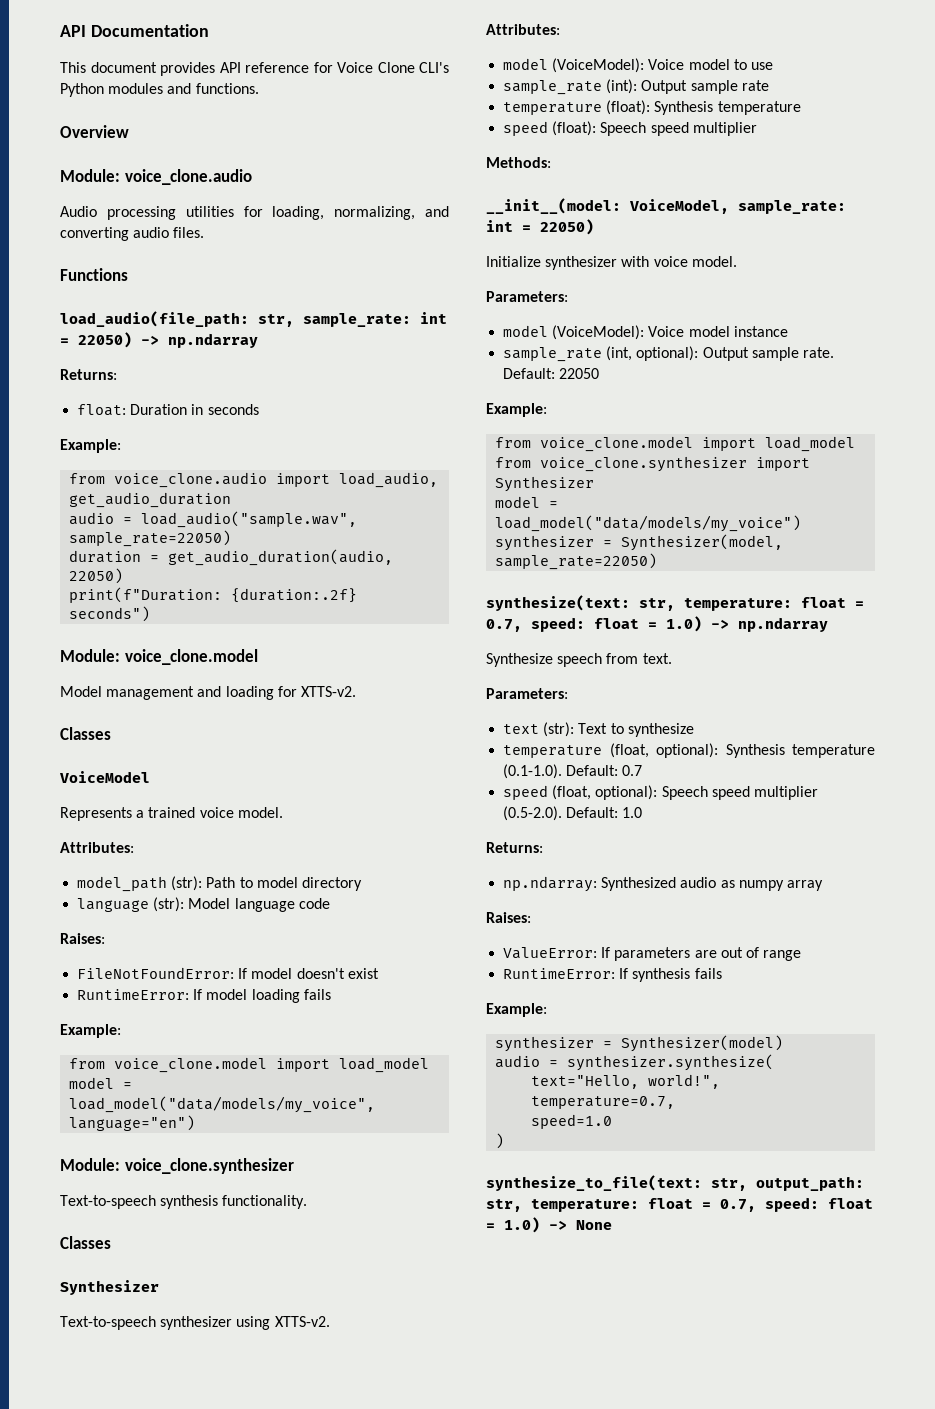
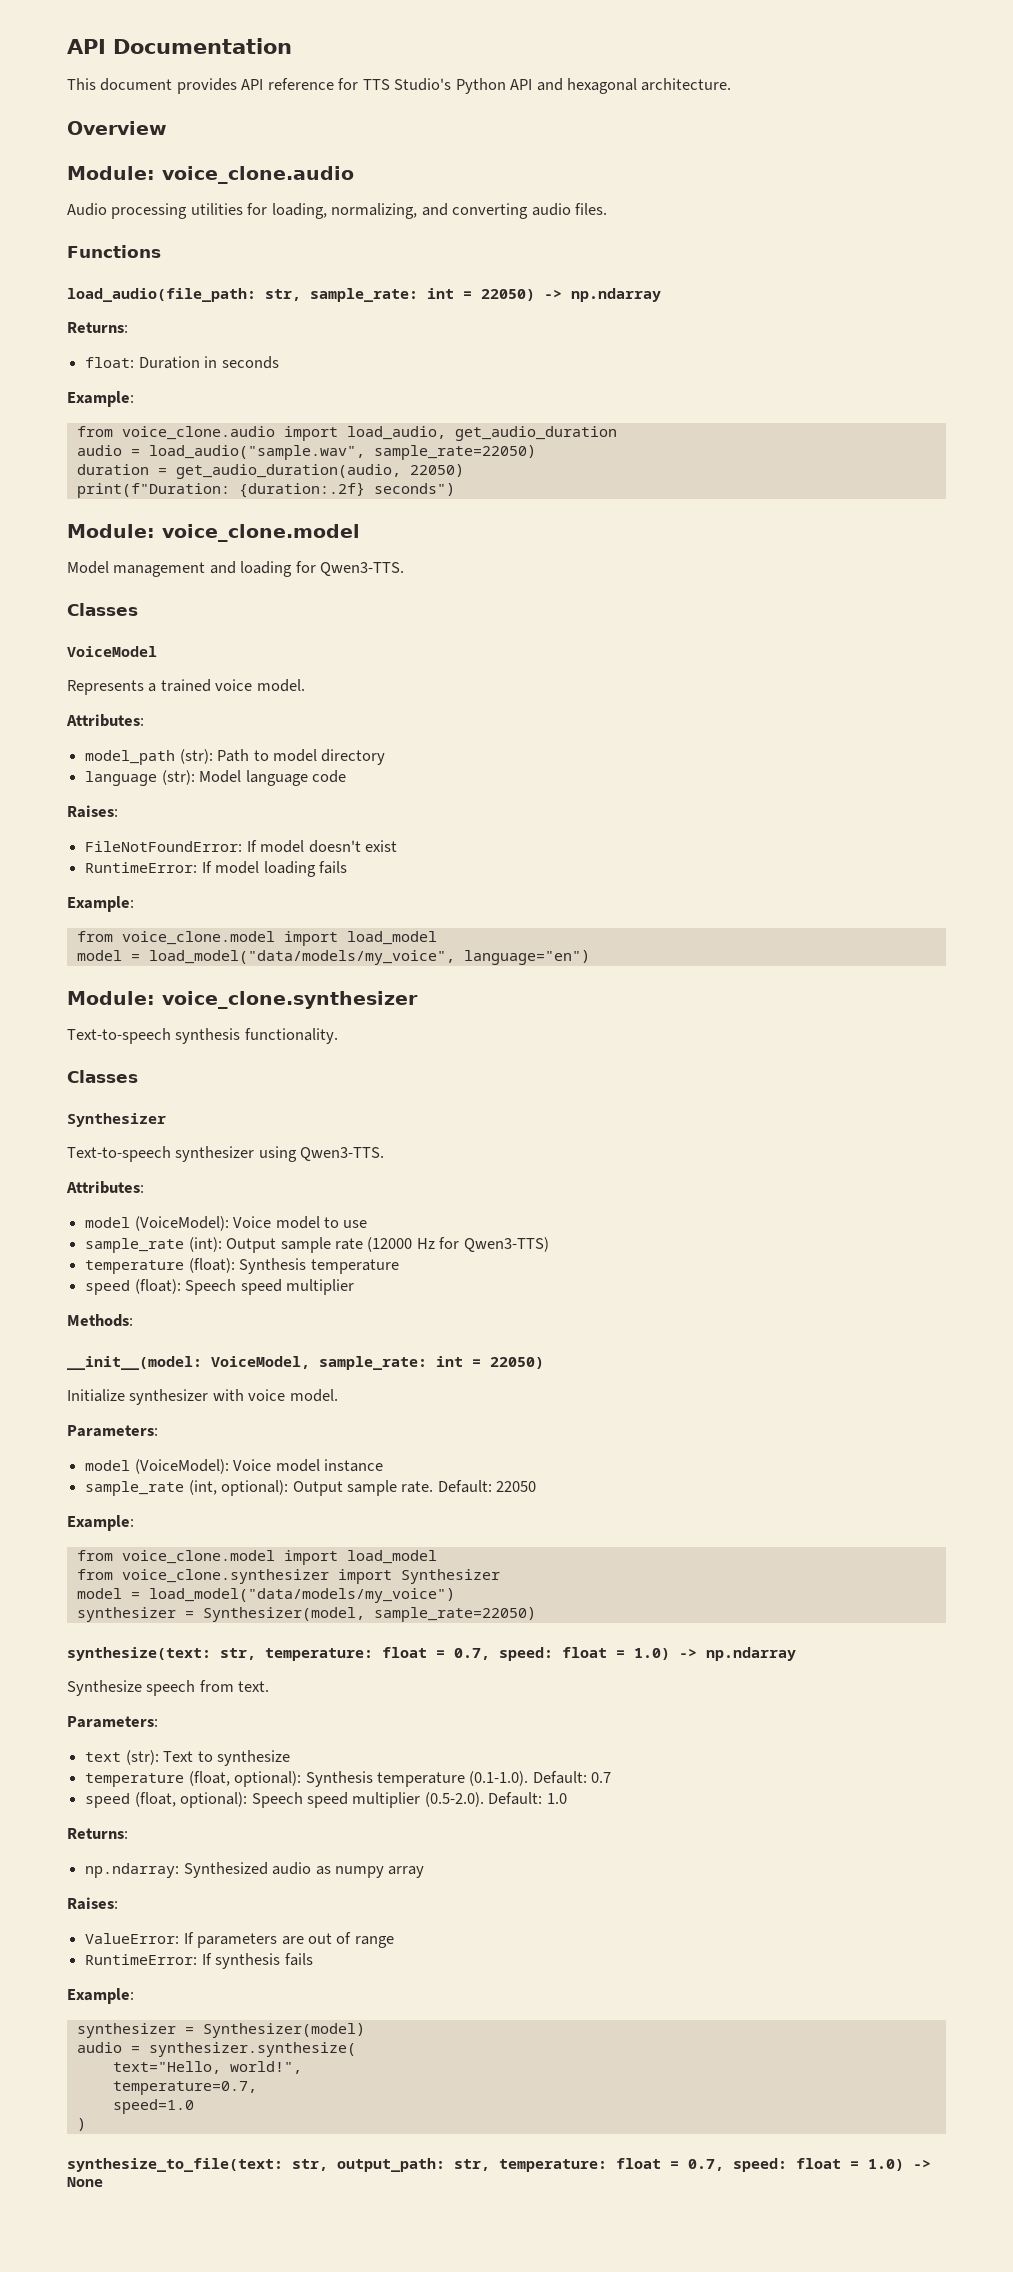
- This document provides API reference for Voice Clone CLI's Python modules and functions.
+ This document provides API reference for TTS Studio's Python API and hexagonal architecture.
- Model management and loading for XTTS-v2.
+ Model management and loading for Qwen3-TTS.
- Text-to-speech synthesizer using XTTS-v2.
+ Text-to-speech synthesizer using Qwen3-TTS.
- sample_rate (int): Output sample rate
+ sample_rate (int): Output sample rate (12000 Hz for Qwen3-TTS)

